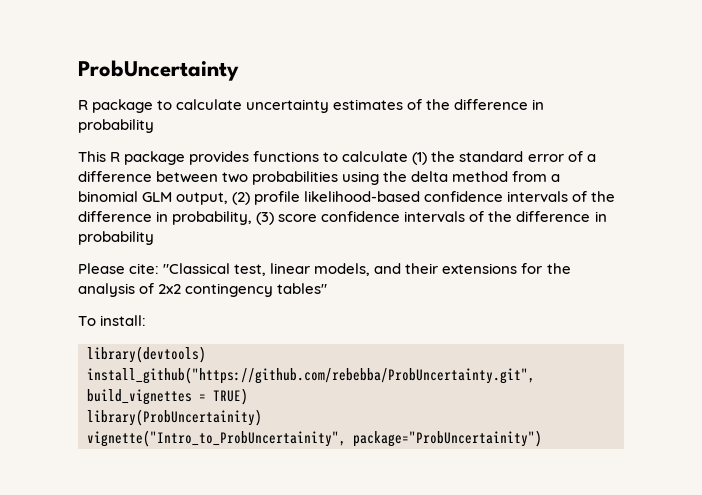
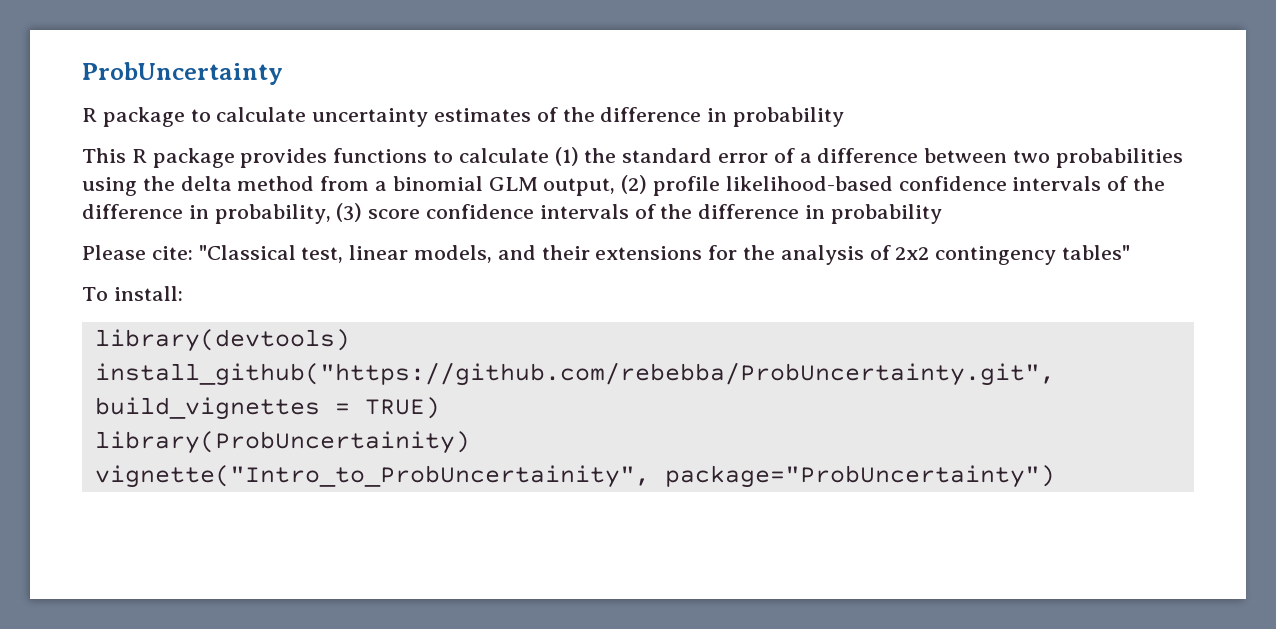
- vignette("Intro_to_ProbUncertainity", package="ProbUncertainity")
+ vignette("Intro_to_ProbUncertainity", package="ProbUncertainty")

